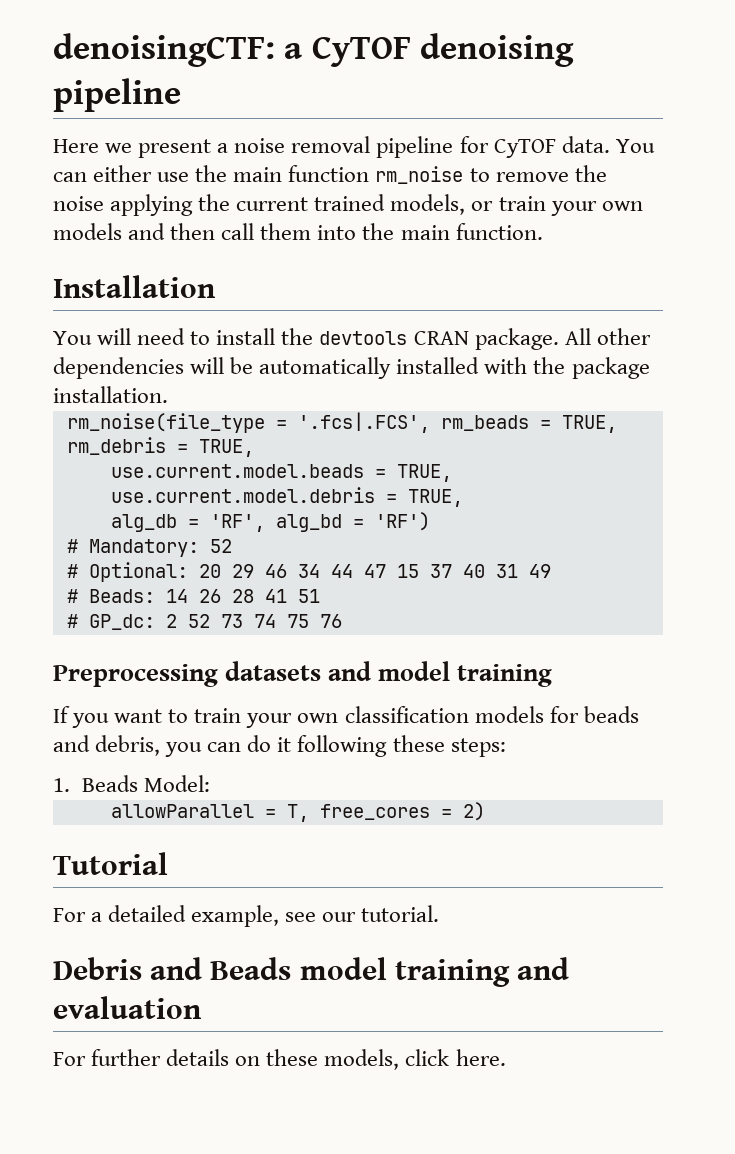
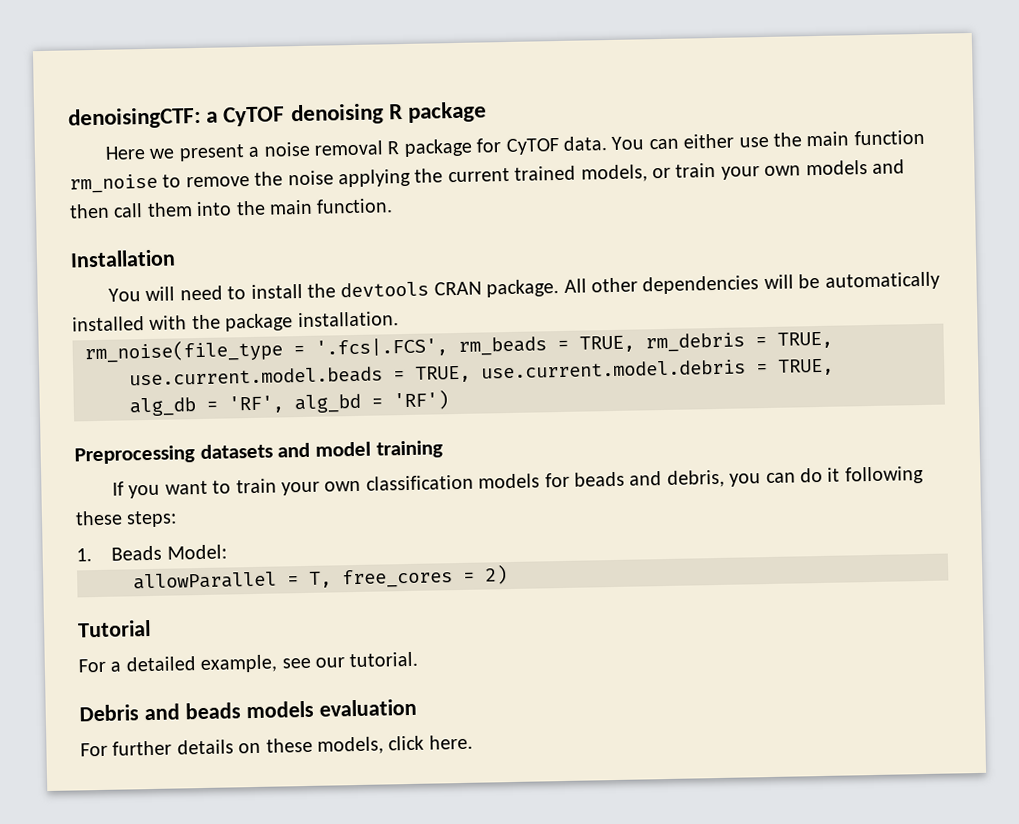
- denoisingCTF: a CyTOF denoising pipeline
+ denoisingCTF: a CyTOF denoising R package
- Here we present a noise removal pipeline for CyTOF data.
+ Here we present a noise removal R package for CyTOF data.
- # Mandatory: 52
- # Optional: 20 29 46 34 44 47 15 37 40 31 49
- # Beads: 14 26 28 41 51
- # GP_dc: 2 52 73 74 75 76
- Debris and Beads model training and evaluation
+ Debris and beads models evaluation

